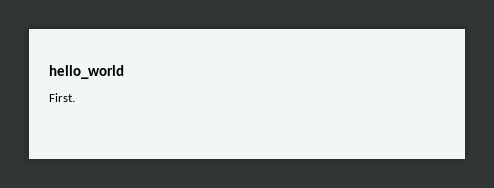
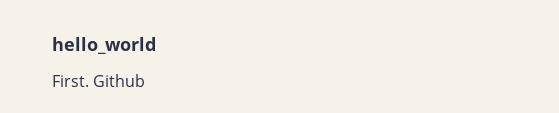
+ Github

